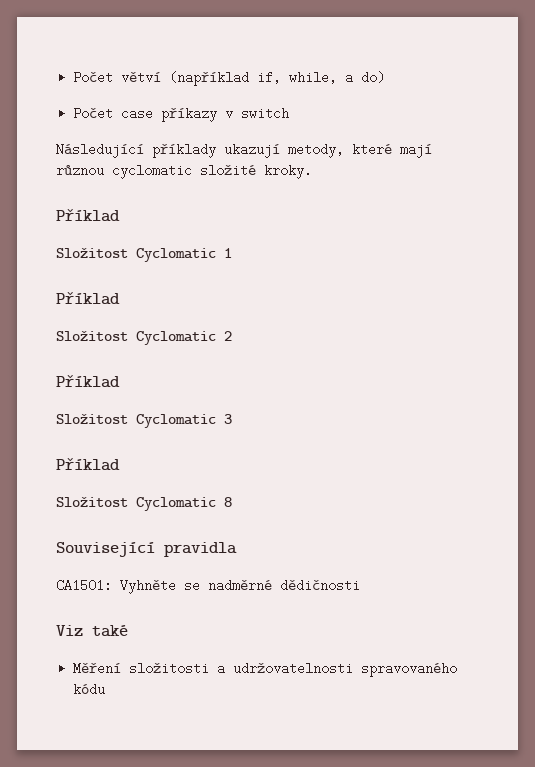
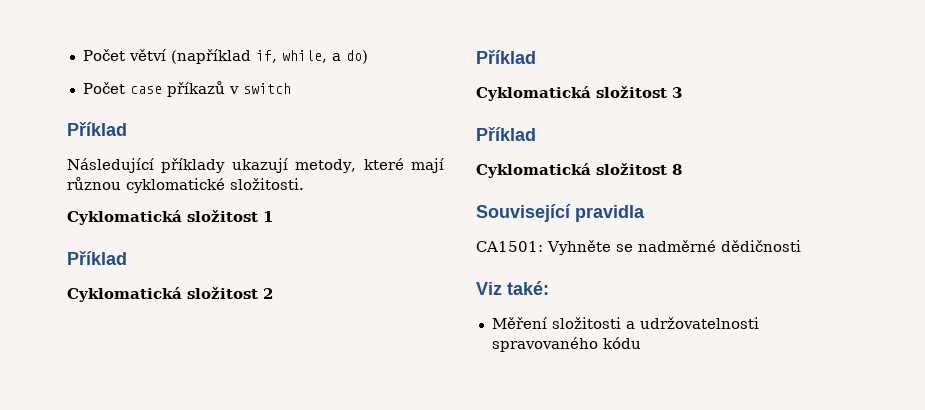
- Počet case příkazy v switch
+ Počet case příkazů v switch
+ Příklad
- Následující příklady ukazují metody, které mají různou cyclomatic složité kroky.
- Příklad
- Složitost Cyclomatic 1
+ Následující příklady ukazují metody, které mají různou cyklomatické složitosti.
+ Cyklomatická složitost 1
- Složitost Cyclomatic 2
+ Cyklomatická složitost 2
- Složitost Cyclomatic 3
+ Cyklomatická složitost 3
- Složitost Cyclomatic 8
+ Cyklomatická složitost 8
- Viz také
+ Viz také:

